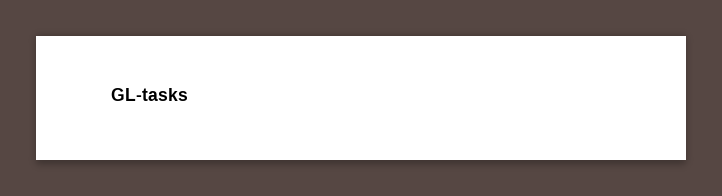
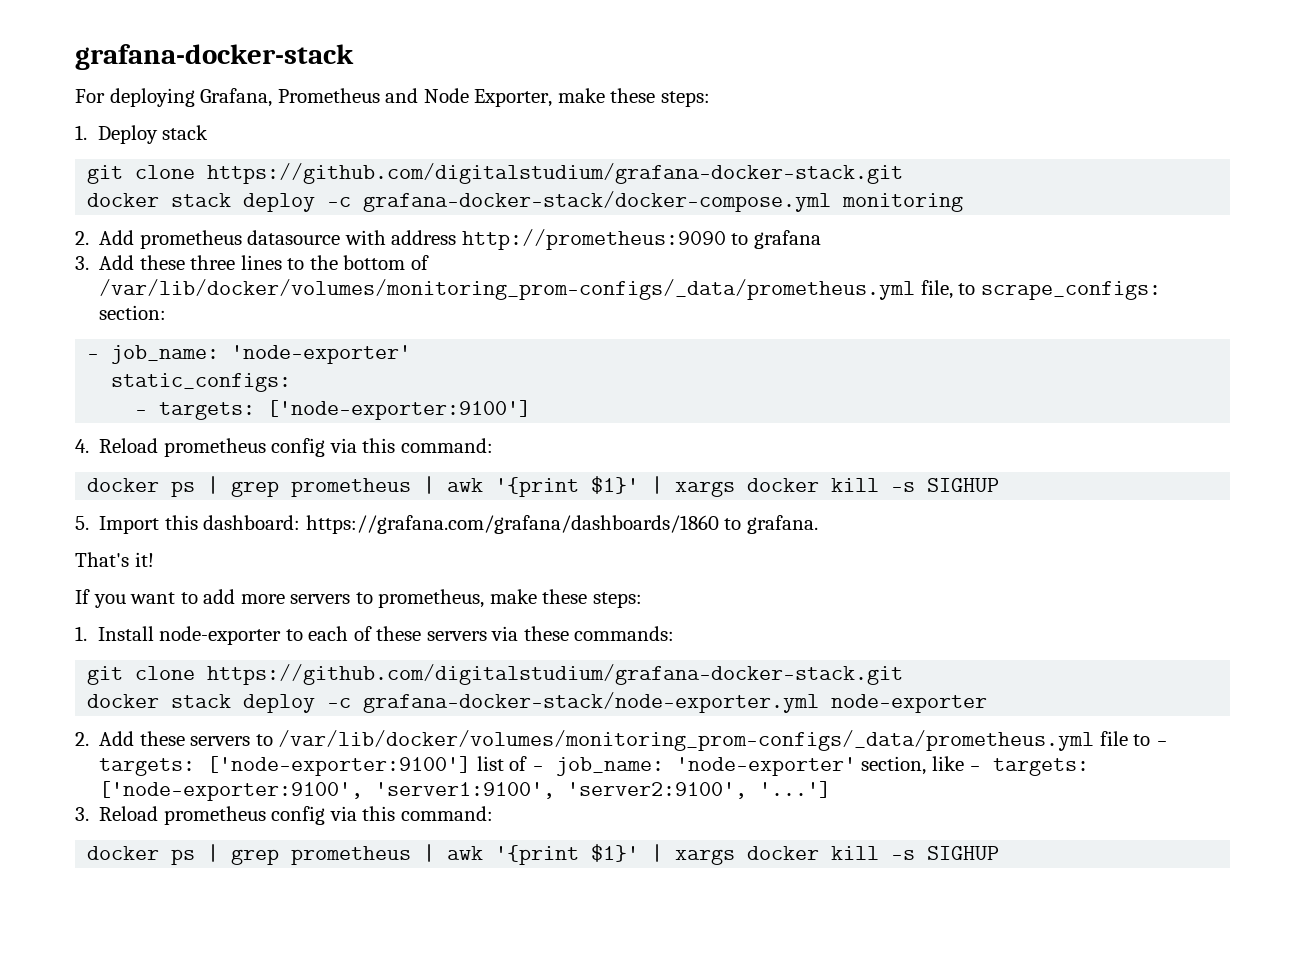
- GL-tasks
+ grafana-docker-stack
+ For deploying Grafana, Prometheus and Node Exporter, make these steps:
+ 1. Deploy stack
+ git clone https://github.com/digitalstudium/grafana-docker-stack.git
+ docker stack deploy -c grafana-docker-stack/docker-compose.yml monitoring
+ 2. Add prometheus datasource with address http://prometheus:9090 to grafana
+ 3. Add these three lines to the bottom of /var/lib/docker/volumes/monitoring_prom-configs/_data/prometheus.yml file, to scrape_configs: section:
+ - job_name: 'node-exporter'
+ static_configs:
+ - targets: ['node-exporter:9100']
+ 4. Reload prometheus config via this command:
+ docker ps | grep prometheus | awk '{print $1}' | xargs docker kill -s SIGHUP
+ 5. Import this dashboard: https://grafana.com/grafana/dashboards/1860 to grafana.
+ That's it!
+ If you want to add more servers to prometheus, make these steps:
+ 1. Install node-exporter to each of these servers via these commands:
+ git clone https://github.com/digitalstudium/grafana-docker-stack.git
+ docker stack deploy -c grafana-docker-stack/node-exporter.yml node-exporter
+ 2. Add these servers to /var/lib/docker/volumes/monitoring_prom-configs/_data/prometheus.yml file to - targets: ['node-exporter:9100'] list of - job_name: 'node-exporter' section, like - targets: ['node-exporter:9100', 'server1:9100', 'server2:9100', '...']
+ 3. Reload prometheus config via this command:
+ docker ps | grep prometheus | awk '{print $1}' | xargs docker kill -s SIGHUP

